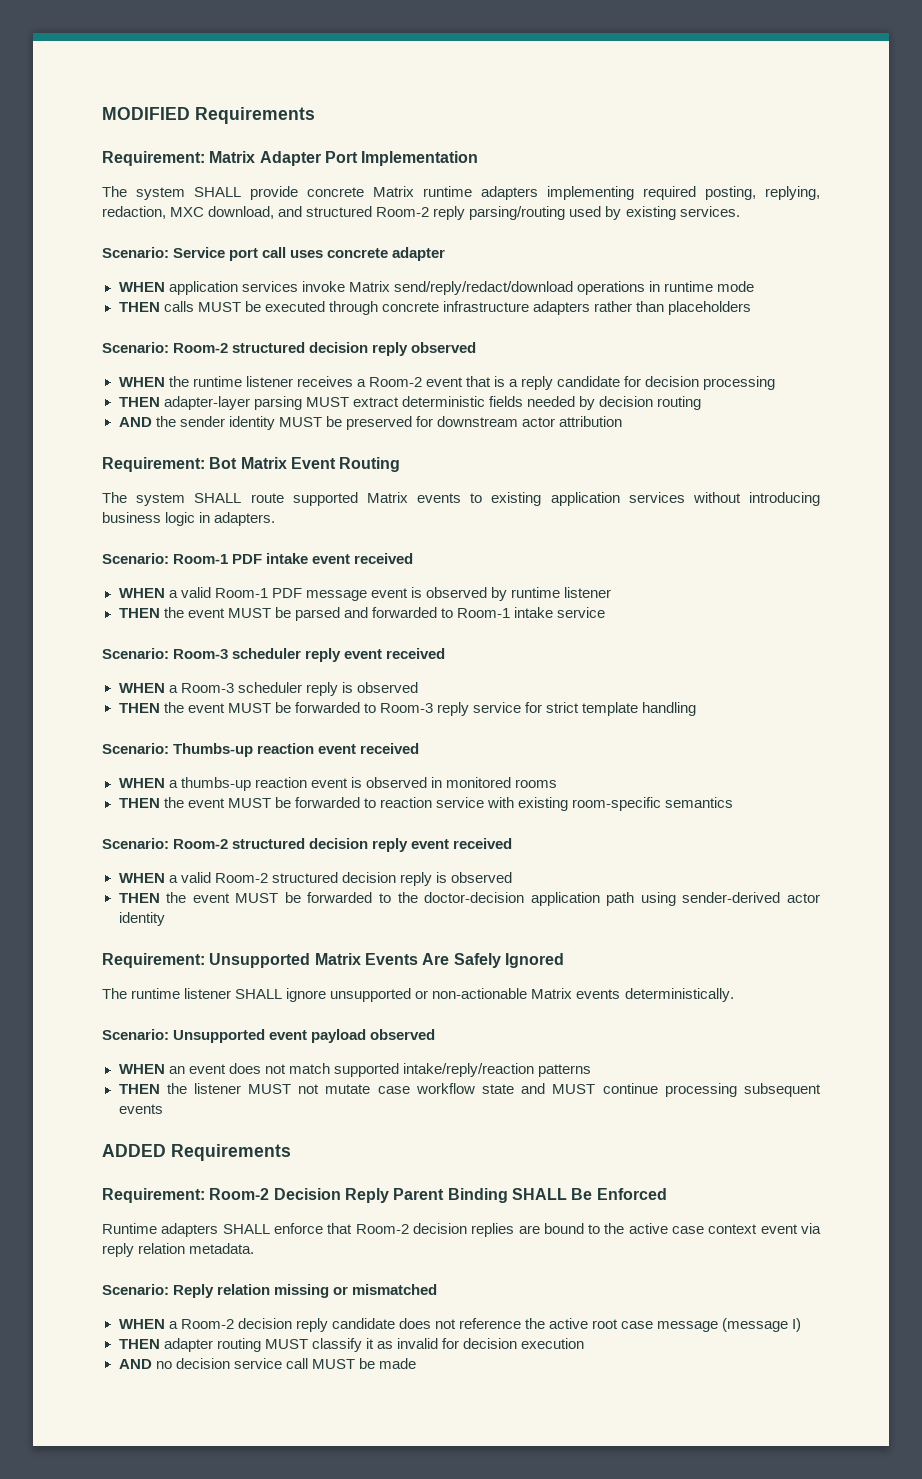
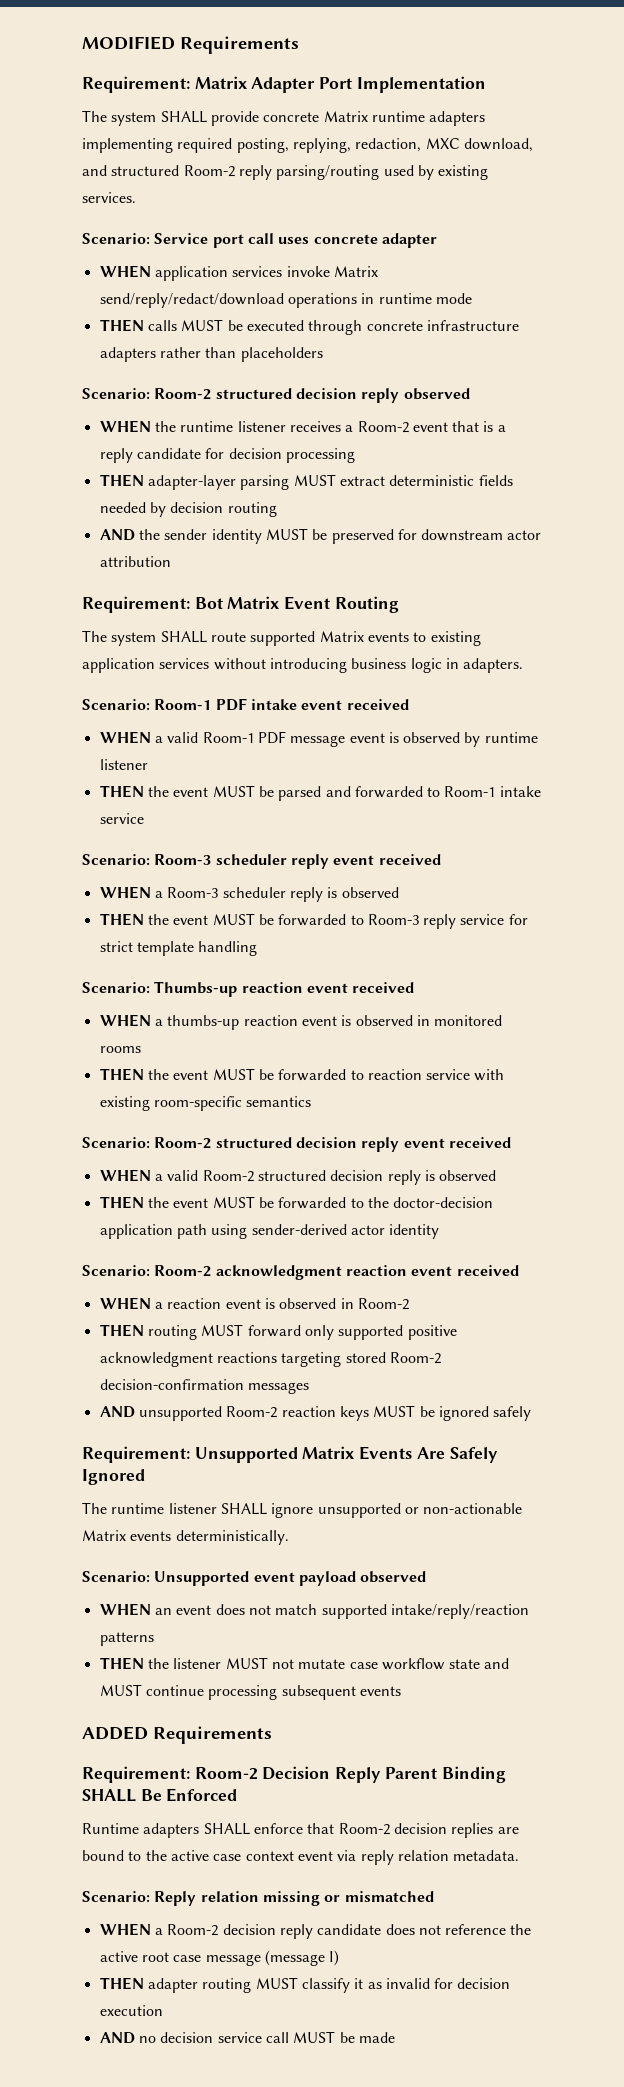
+ Scenario: Room-2 acknowledgment reaction event received
+ WHEN a reaction event is observed in Room-2
+ THEN routing MUST forward only supported positive acknowledgment reactions targeting stored Room-2 decision-confirmation messages
+ AND unsupported Room-2 reaction keys MUST be ignored safely

